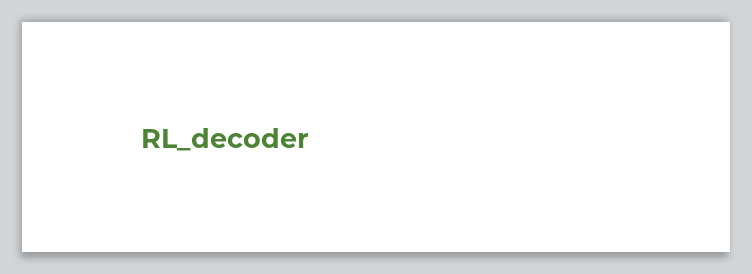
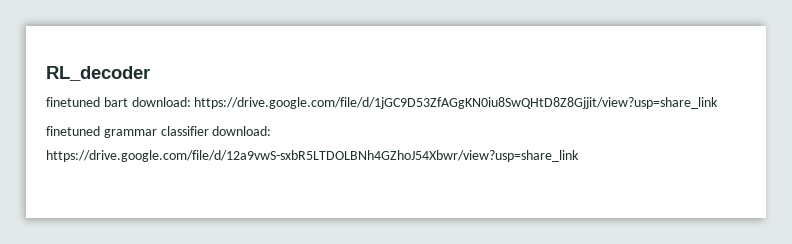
+ finetuned bart download: https://drive.google.com/file/d/1jGC9D53ZfAGgKN0iu8SwQHtD8Z8Gjjit/view?usp=share_link
+ finetuned grammar classifier download: https://drive.google.com/file/d/12a9vwS-sxbR5LTDOLBNh4GZhoJ54Xbwr/view?usp=share_link

